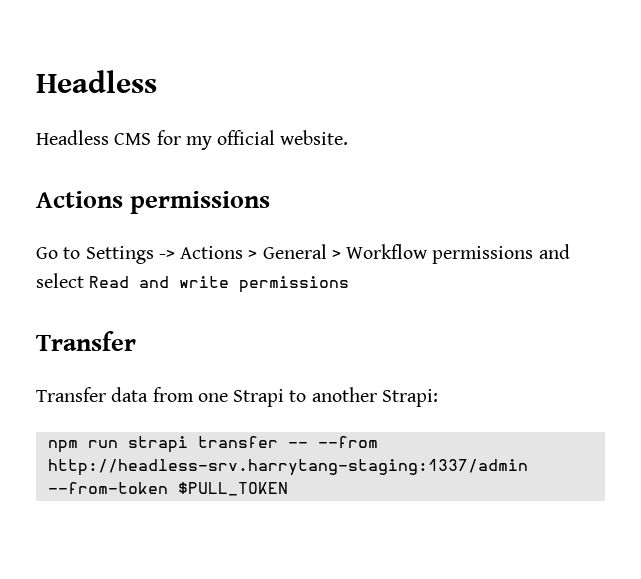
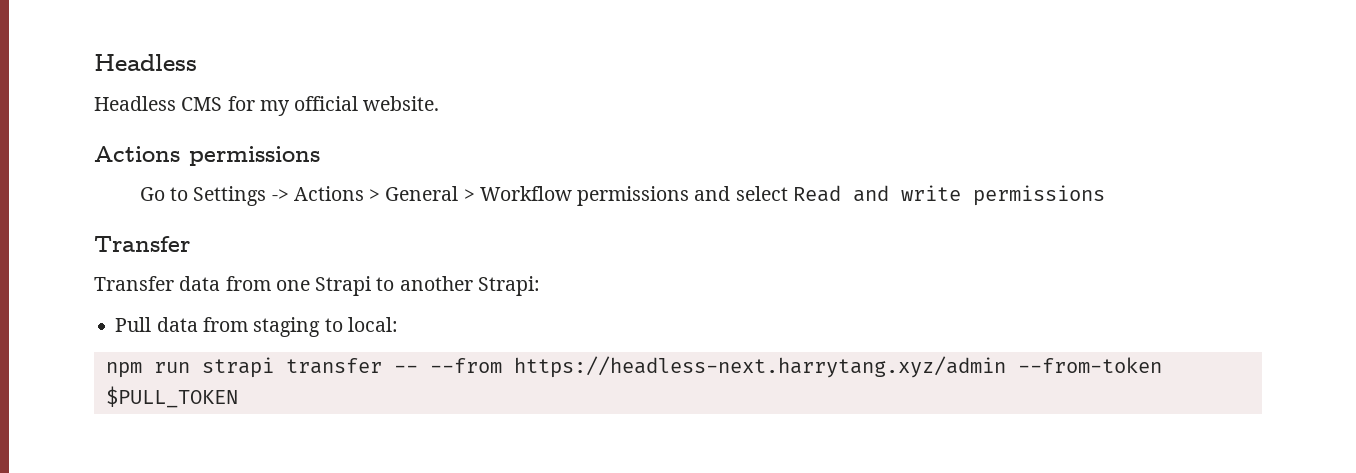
+ Pull data from staging to local:
- npm run strapi transfer -- --from http://headless-srv.harrytang-staging:1337/admin --from-token $PULL_TOKEN
+ npm run strapi transfer -- --from https://headless-next.harrytang.xyz/admin --from-token $PULL_TOKEN

